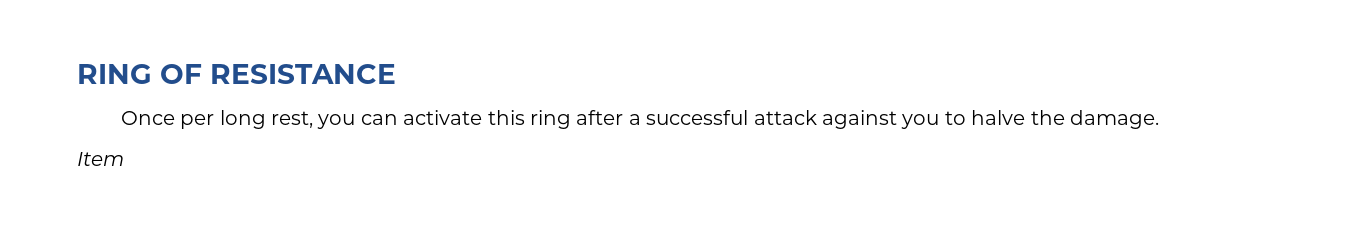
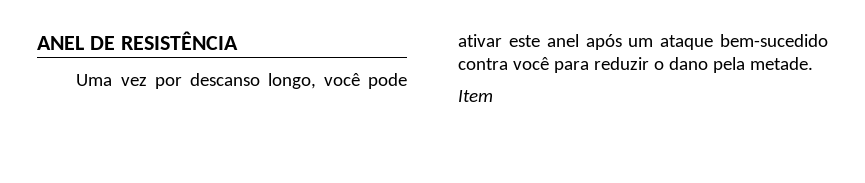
- RING OF RESISTANCE
- Once per long rest, you can activate this ring after a successful attack against you to halve the damage.
+ ANEL DE RESISTÊNCIA
+ Uma vez por descanso longo, você pode ativar este anel após um ataque bem-sucedido contra você para reduzir o dano pela metade.

